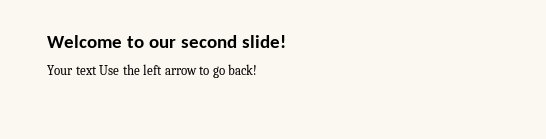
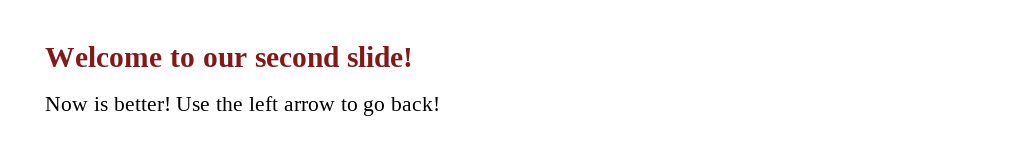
- Your text Use the left arrow to go back!
+ Now is better! Use the left arrow to go back!

